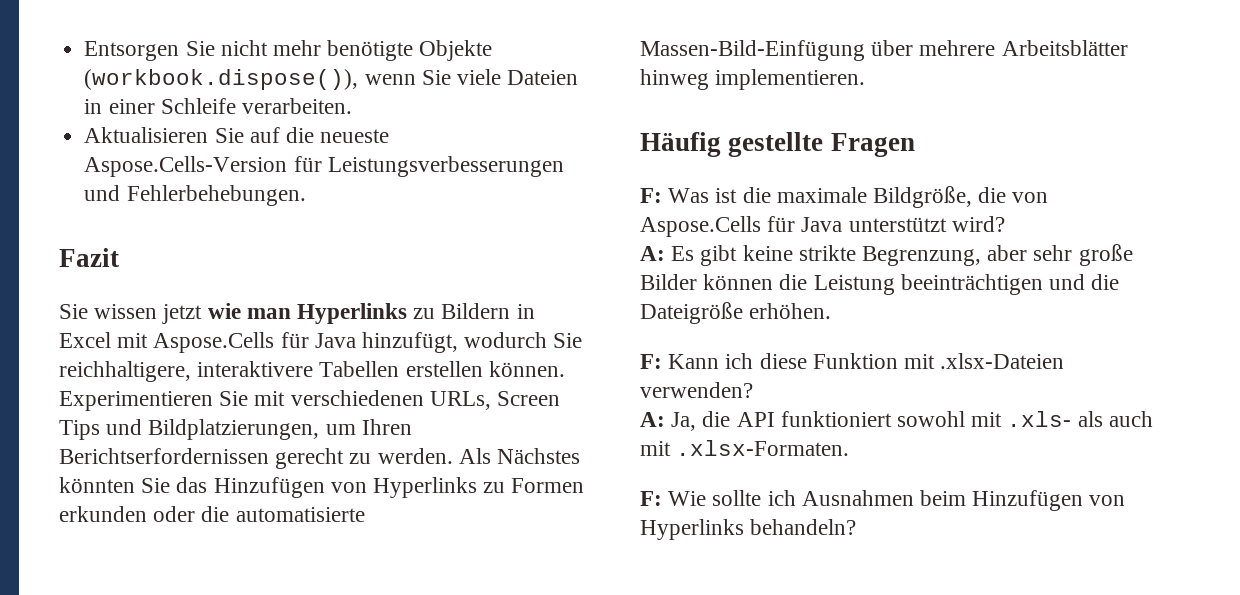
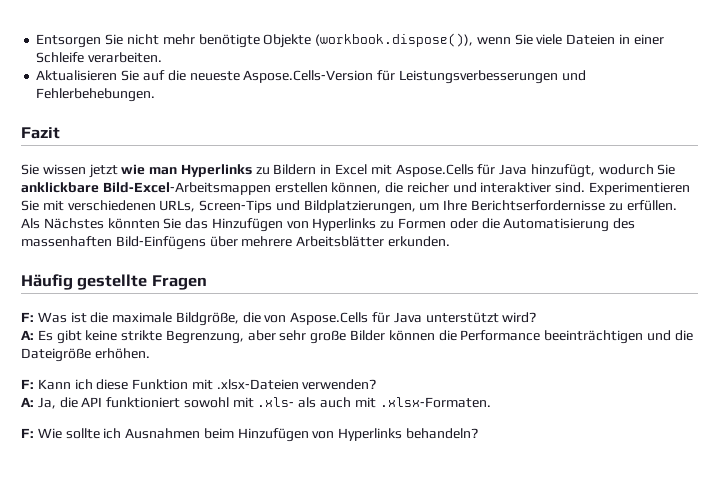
- Sie wissen jetzt wie man Hyperlinks zu Bildern in Excel mit Aspose.Cells für Java hinzufügt, wodurch Sie reichhaltigere, interaktivere Tabellen erstellen können.
+ Sie wissen jetzt wie man Hyperlinks zu Bildern in Excel mit Aspose.Cells für Java hinzufügt, wodurch Sie anklickbare Bild‑Excel‑Arbeitsmappen erstellen können, die reicher und interaktiver sind.
- Experimentieren Sie mit verschiedenen URLs, Screen Tips und Bildplatzierungen, um Ihren Berichtserfordernissen gerecht zu werden.
+ Experimentieren Sie mit verschiedenen URLs, Screen‑Tips und Bildplatzierungen, um Ihre Berichtserfordernisse zu erfüllen.
- Als Nächstes könnten Sie das Hinzufügen von Hyperlinks zu Formen erkunden oder die automatisierte Massen‑Bild‑Einfügung über mehrere Arbeitsblätter hinweg implementieren.
+ Als Nächstes könnten Sie das Hinzufügen von Hyperlinks zu Formen oder die Automatisierung des massenhaften Bild‑Einfügens über mehrere Arbeitsblätter erkunden.
- A: Es gibt keine strikte Begrenzung, aber sehr große Bilder können die Leistung beeinträchtigen und die Dateigröße erhöhen.
+ A: Es gibt keine strikte Begrenzung, aber sehr große Bilder können die Performance beeinträchtigen und die Dateigröße erhöhen.

